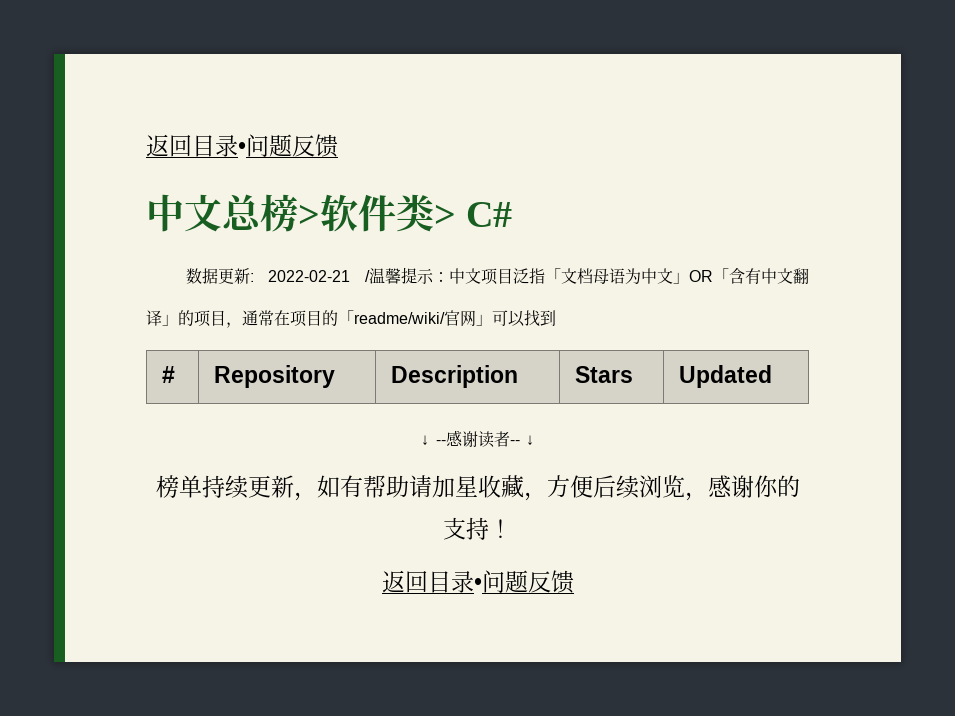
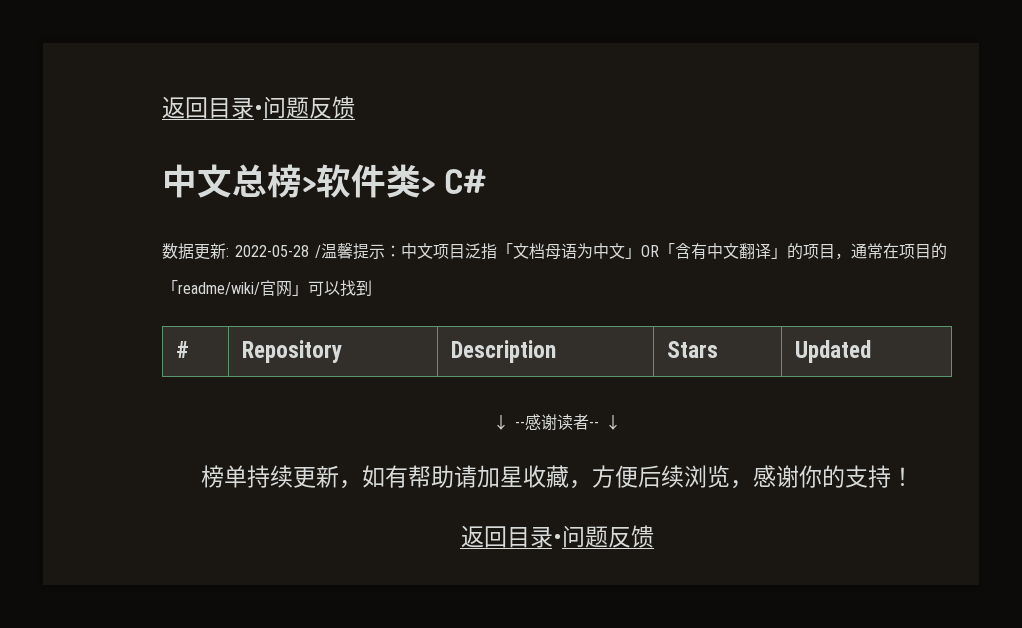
- 数据更新: 2022-02-21 /温馨提示：中文项目泛指「文档母语为中文」OR「含有中文翻译」的项目，通常在项目的「readme/wiki/官网」可以找到
+ 数据更新: 2022-05-28 /温馨提示：中文项目泛指「文档母语为中文」OR「含有中文翻译」的项目，通常在项目的「readme/wiki/官网」可以找到

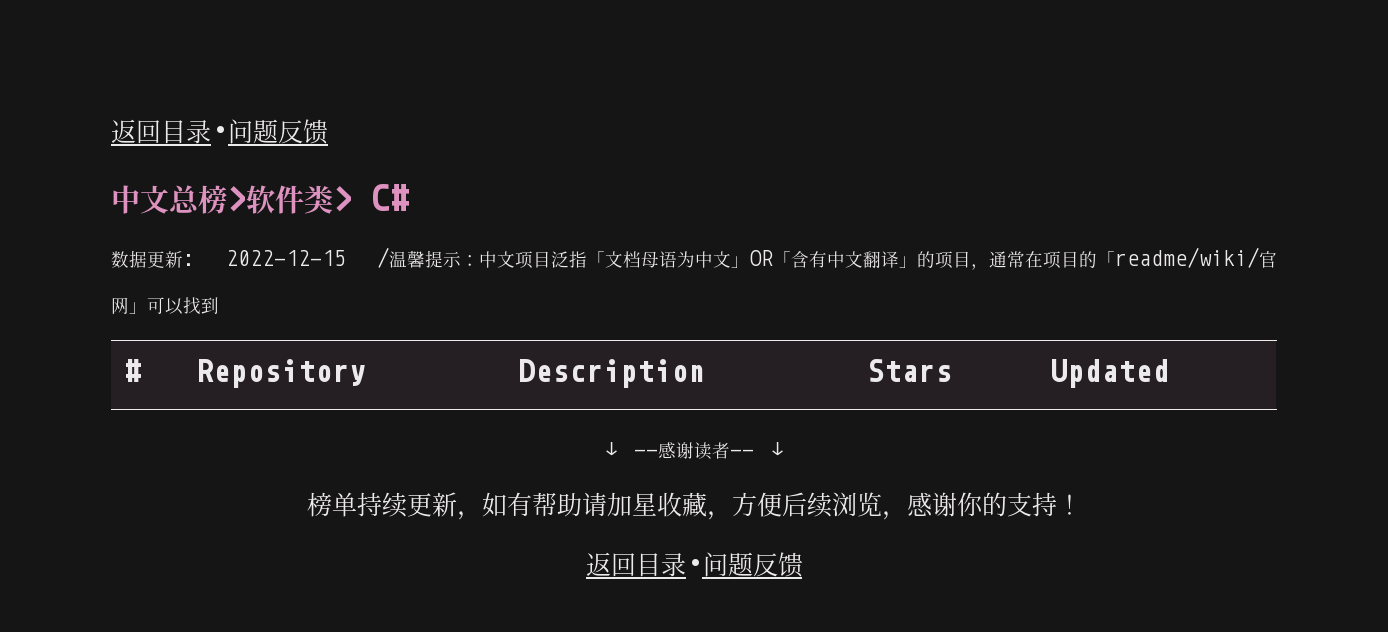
- 数据更新: 2022-05-28 /温馨提示：中文项目泛指「文档母语为中文」OR「含有中文翻译」的项目，通常在项目的「readme/wiki/官网」可以找到
+ 数据更新: 2022-12-15 /温馨提示：中文项目泛指「文档母语为中文」OR「含有中文翻译」的项目，通常在项目的「readme/wiki/官网」可以找到

